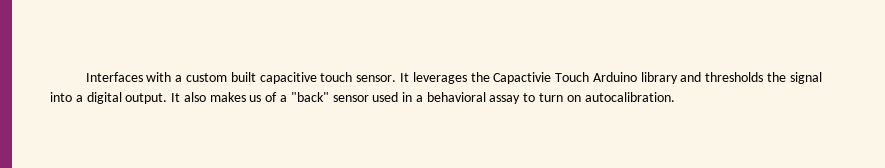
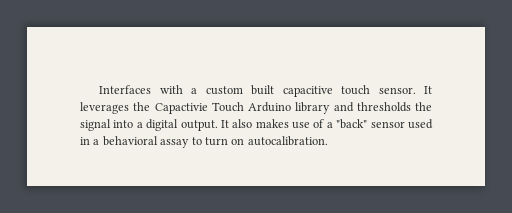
- It also makes us of a "back" sensor used in a behavioral assay to turn on autocalibration.
+ It also makes use of a "back" sensor used in a behavioral assay to turn on autocalibration.

